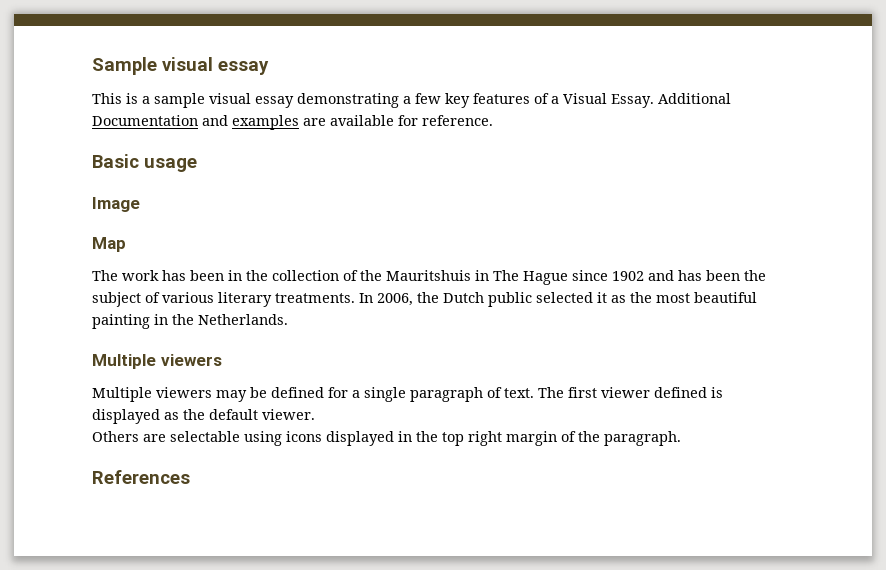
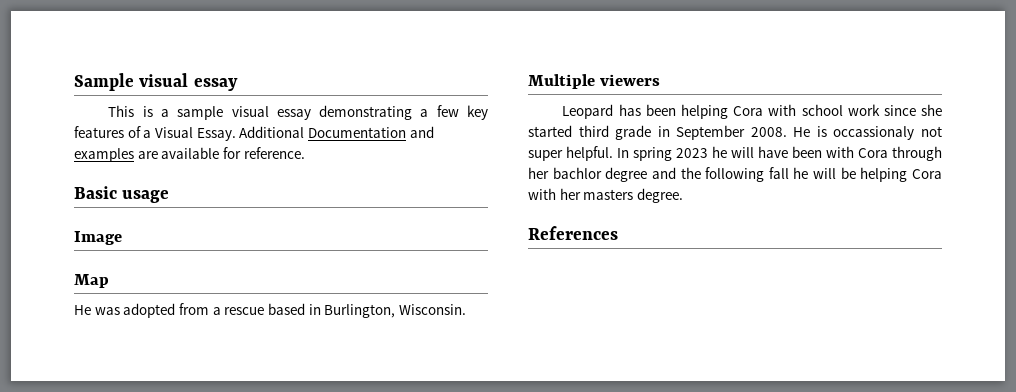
- The work has been in the collection of the Mauritshuis in The Hague since 1902 and has been the subject of various literary treatments. In 2006, the Dutch public selected it as the most beautiful painting in the Netherlands.
+ He was adopted from a rescue based in Burlington, Wisconsin.
  Multiple viewers
- Multiple viewers may be defined for a single paragraph of text. The first viewer defined is displayed as the default viewer.
- Others are selectable using icons displayed in the top right margin of the paragraph.
+ Leopard has been helping Cora with school work since she started third grade in September 2008. He is occassionaly not super helpful. In spring 2023 he will have been with Cora through her bachlor degree and the following fall he will be helping Cora with her masters degree.

